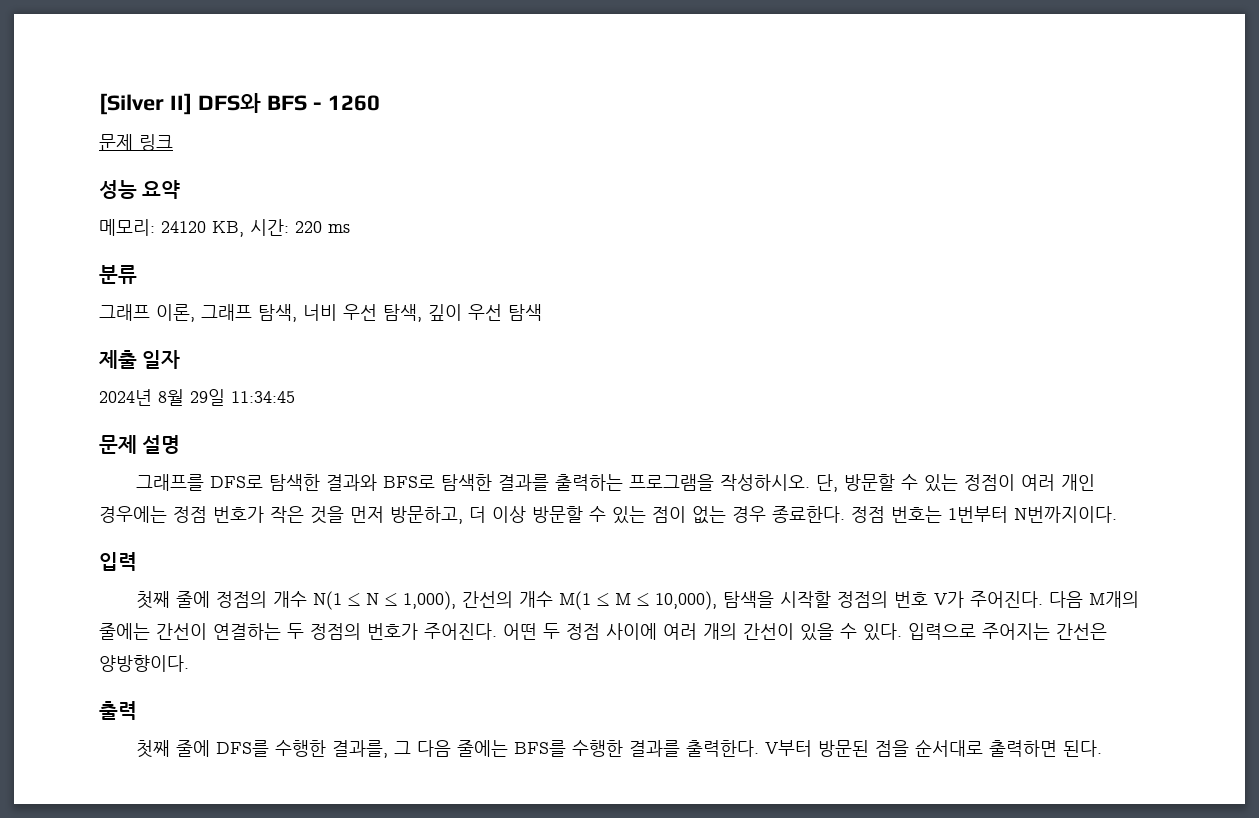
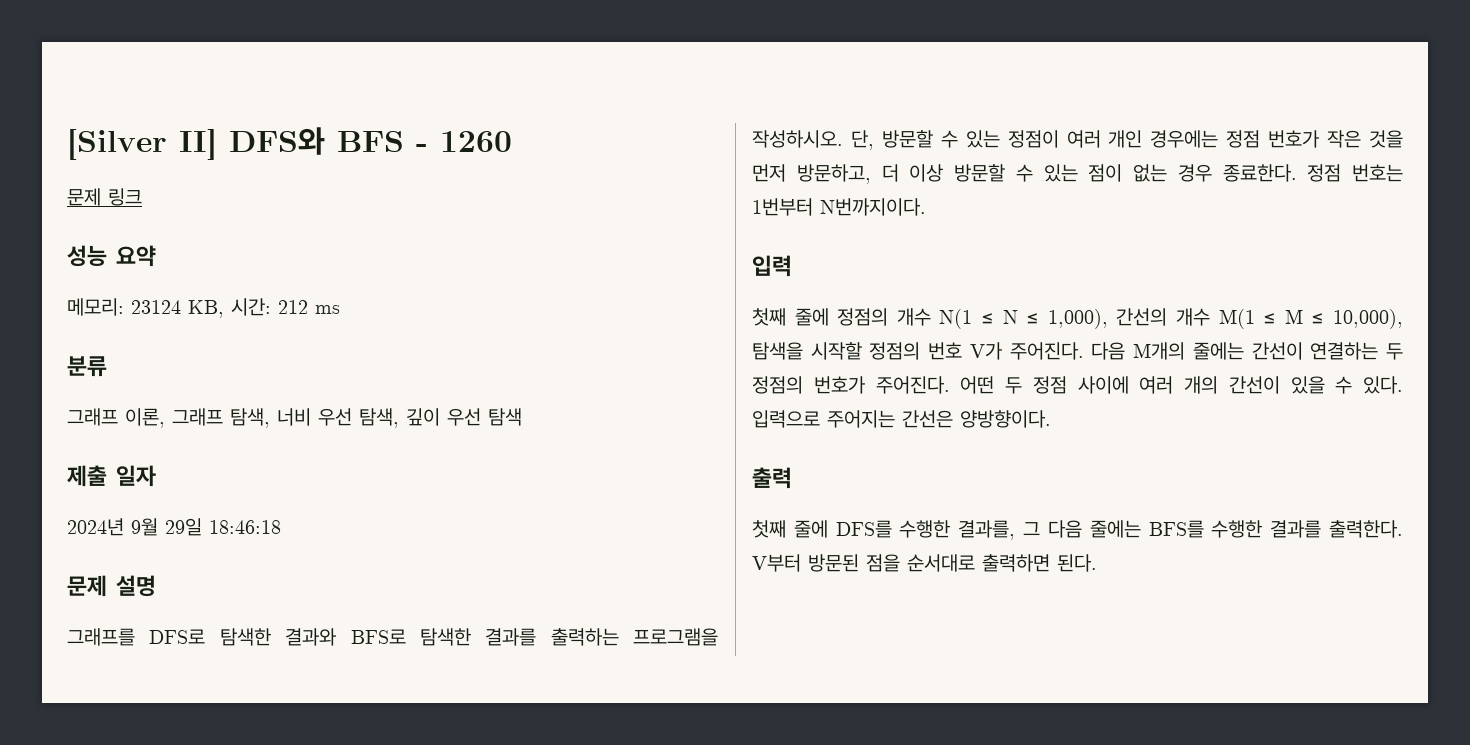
- 메모리: 24120 KB, 시간: 220 ms
+ 메모리: 23124 KB, 시간: 212 ms
- 2024년 8월 29일 11:34:45
+ 2024년 9월 29일 18:46:18

